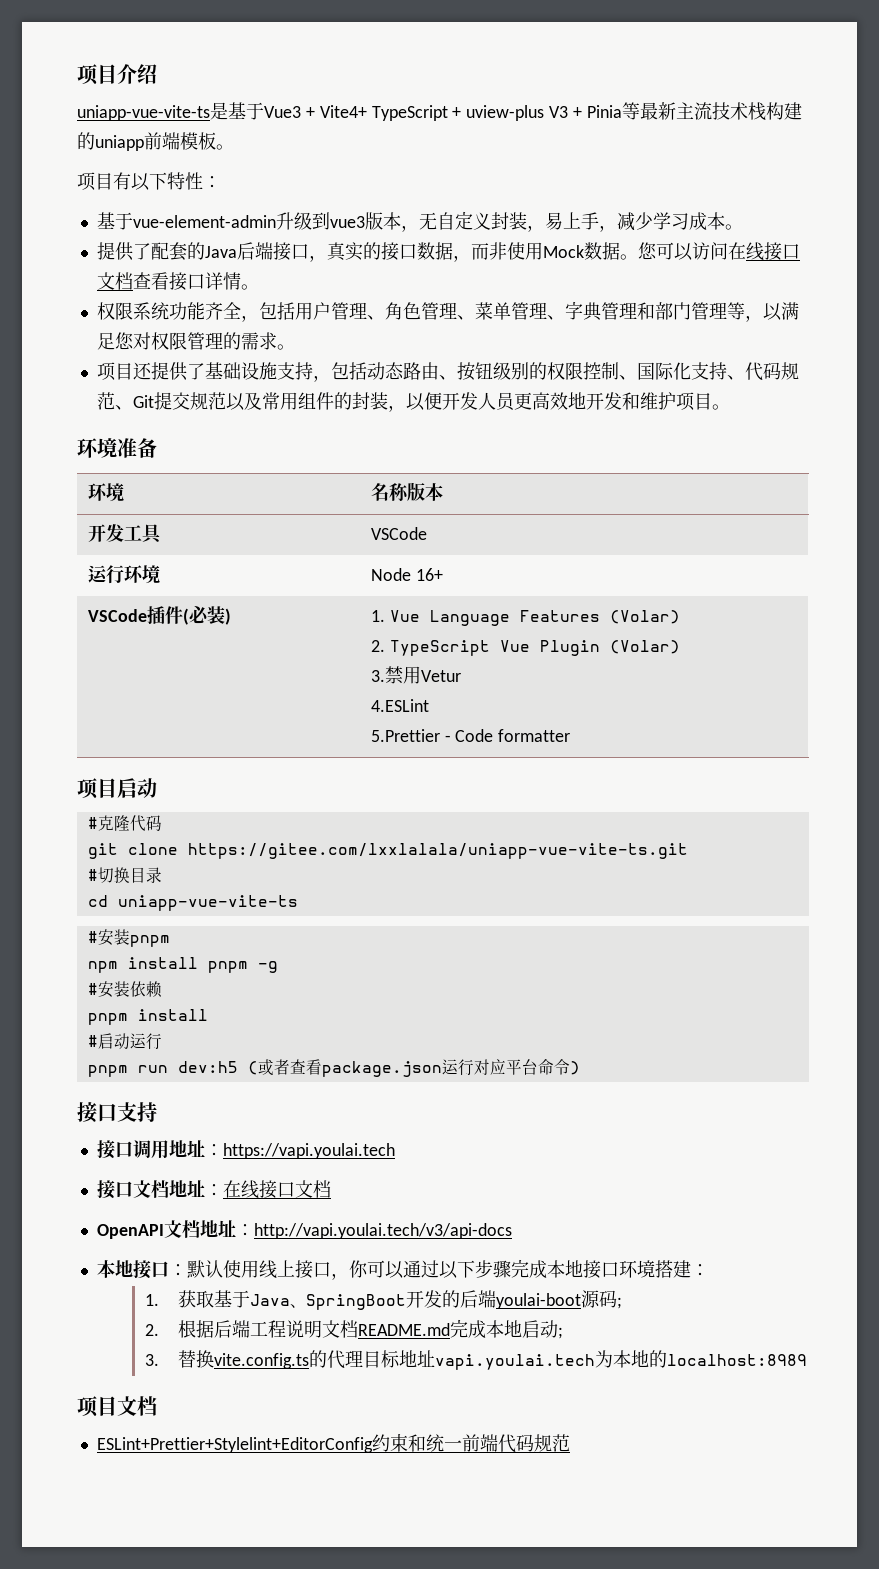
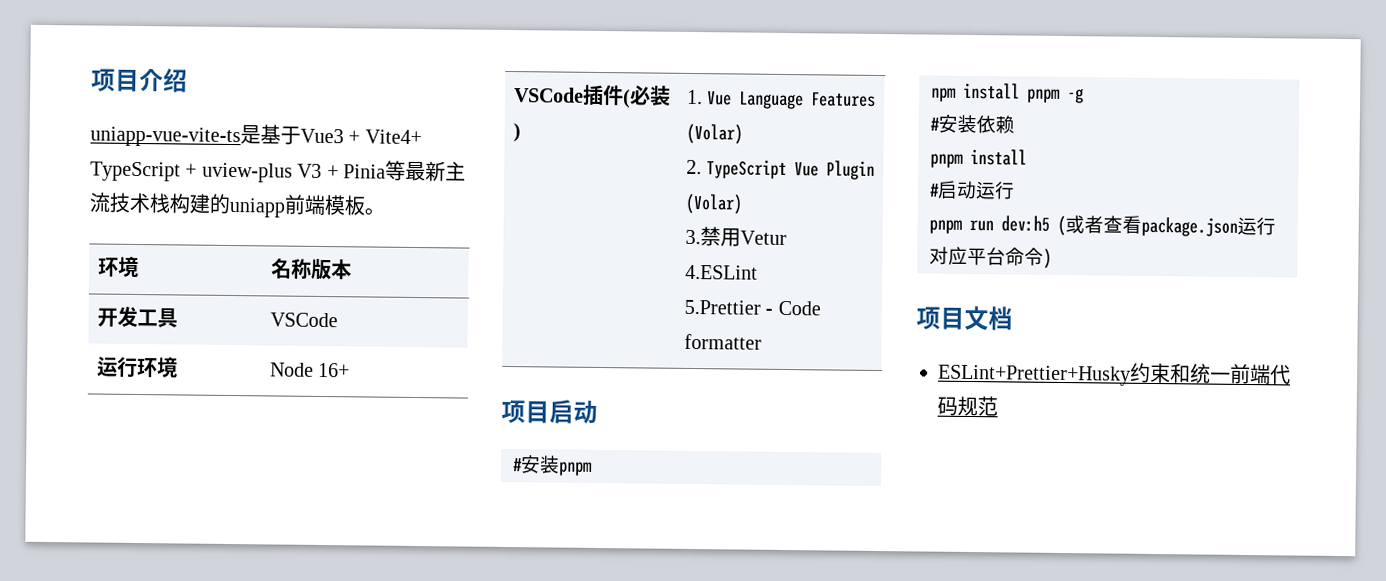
- 项目有以下特性：
- 基于vue-element-admin升级到vue3版本，无自定义封装，易上手，减少学习成本。
- 提供了配套的Java后端接口，真实的接口数据，而非使用Mock数据。您可以访问在线接口文档查看接口详情。
- 权限系统功能齐全，包括用户管理、角色管理、菜单管理、字典管理和部门管理等，以满足您对权限管理的需求。
- 项目还提供了基础设施支持，包括动态路由、按钮级别的权限控制、国际化支持、代码规范、Git提交规范以及常用组件的封装，以便开发人员更高效地开发和维护项目。
- 环境准备
- #克隆代码
- git clone https://gitee.com/lxxlalala/uniapp-vue-vite-ts.git
- #切换目录
- cd uniapp-vue-vite-ts
- 接口支持
- 接口调用地址：https://vapi.youlai.tech
- 接口文档地址：在线接口文档
- OpenAPI文档地址：http://vapi.youlai.tech/v3/api-docs
- 本地接口：默认使用线上接口，你可以通过以下步骤完成本地接口环境搭建：
- 1.获取基于Java、SpringBoot开发的后端youlai-boot源码;
- 2.根据后端工程说明文档README.md完成本地启动;
- 3.替换vite.config.ts的代理目标地址vapi.youlai.tech为本地的localhost:8989
- ESLint+Prettier+Stylelint+EditorConfig约束和统一前端代码规范
+ ESLint+Prettier+Husky约束和统一前端代码规范

